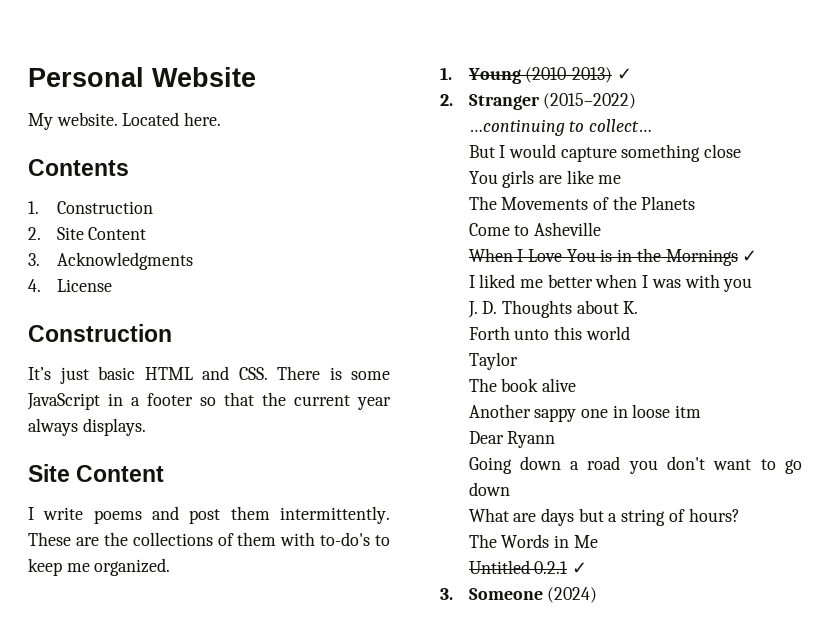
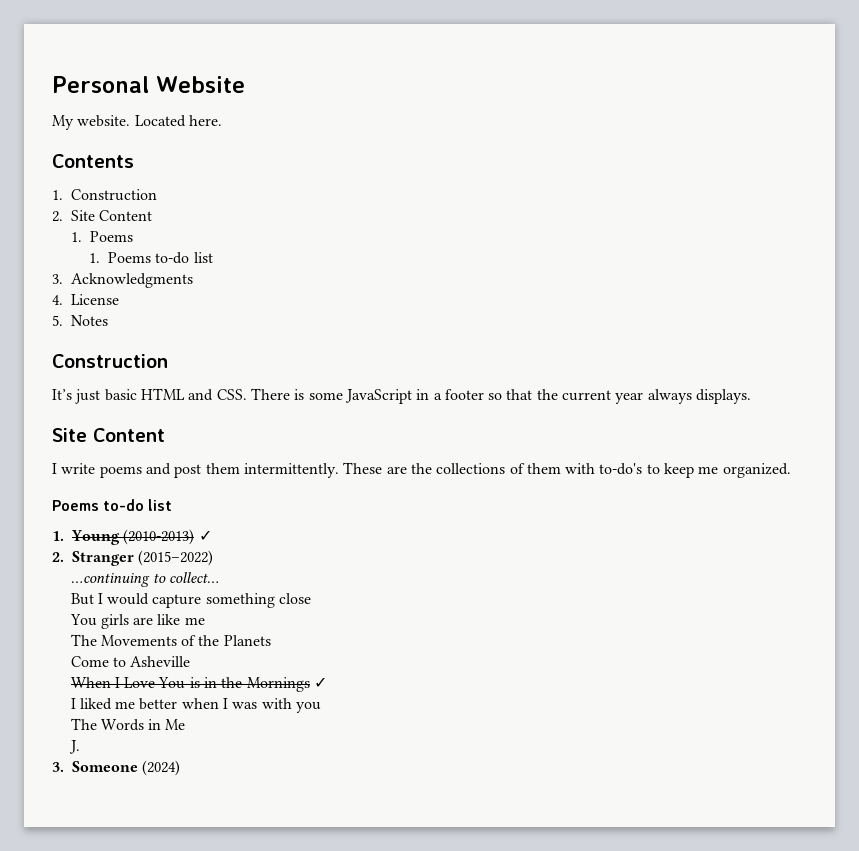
  2. Site Content
+ 1. Poems
+ 1. Poems to-do list
+ 5. Notes
  These are the collections of them with to-do's to keep me organized.
+ Poems to-do list
- J. D. Thoughts about K.
- Forth unto this world
- Taylor
- The book alive
- Another sappy one in loose itm
- Dear Ryann
- Going down a road you don't want to go down
- What are days but a string of hours?
- Untitled 0.2.1 ✓
+ J.

